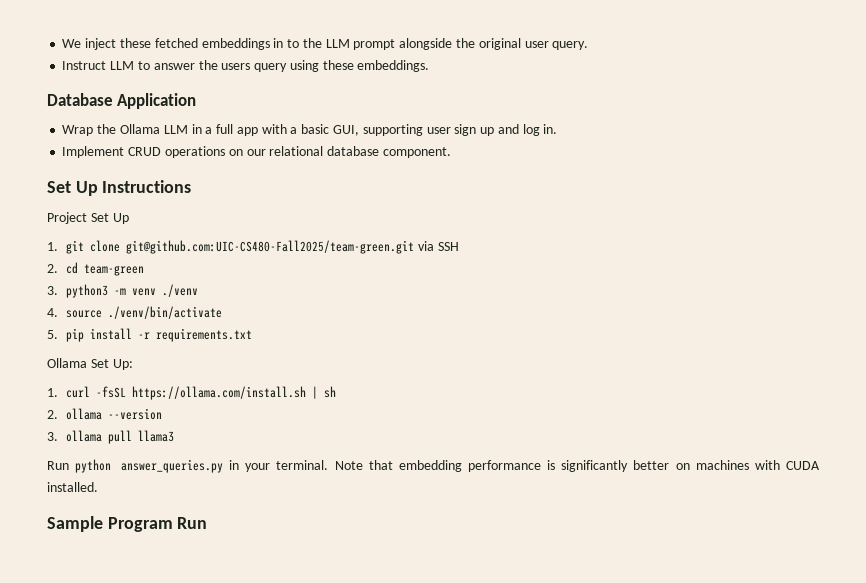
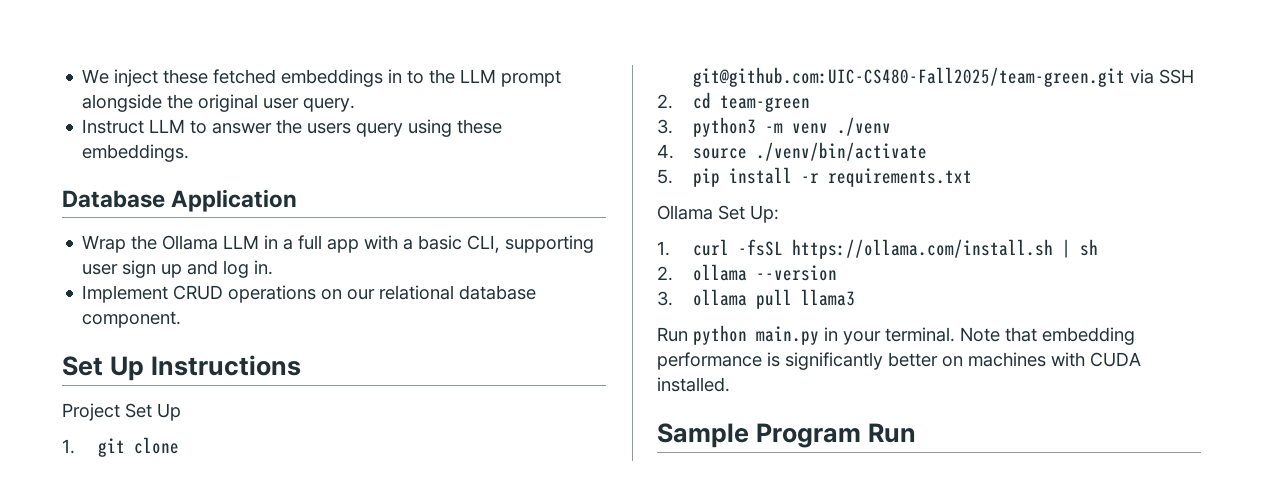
- Wrap the Ollama LLM in a full app with a basic GUI, supporting user sign up and log in.
+ Wrap the Ollama LLM in a full app with a basic CLI, supporting user sign up and log in.
- Run python answer_queries.py in your terminal.
+ Run python main.py in your terminal.

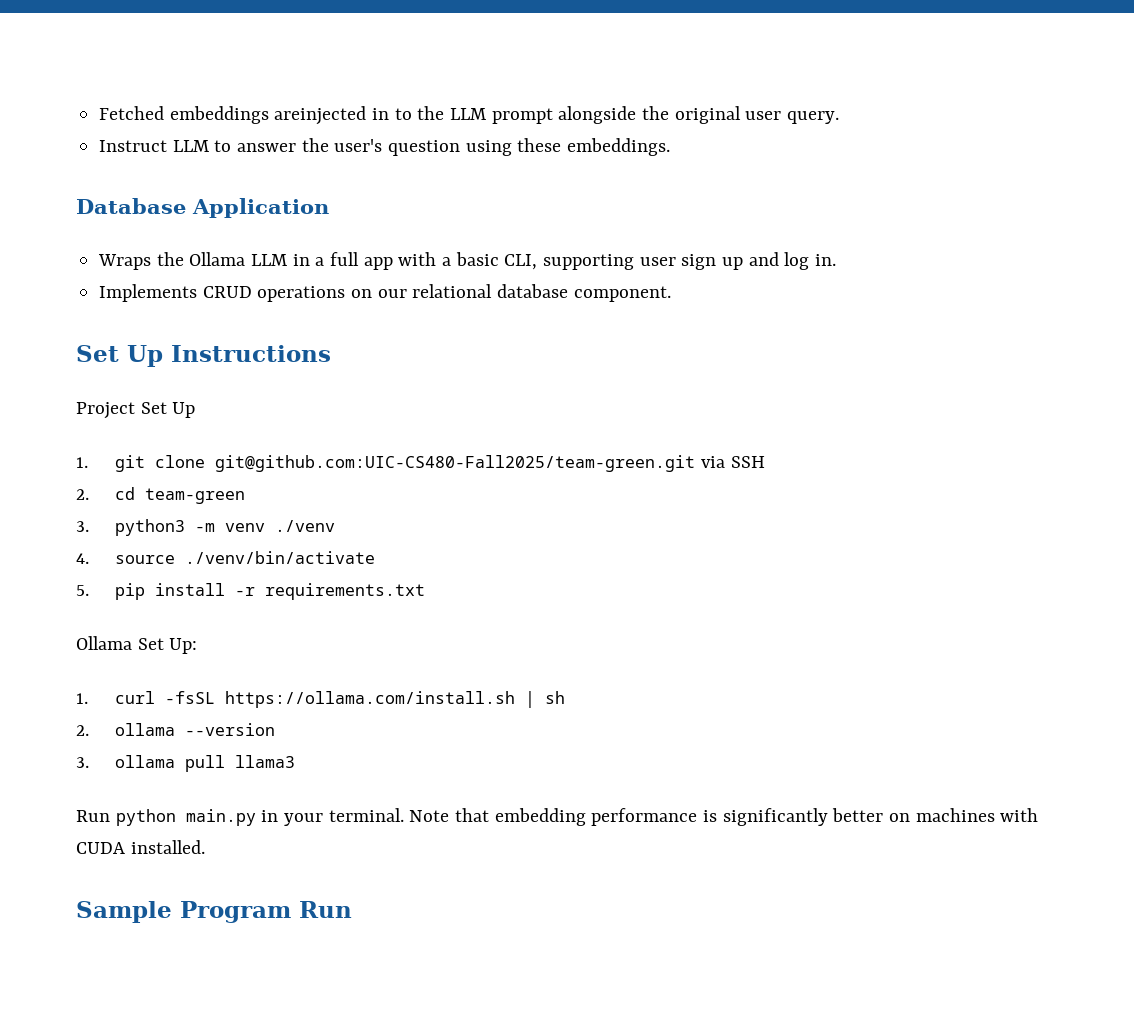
- We inject these fetched embeddings in to the LLM prompt alongside the original user query.
+ Fetched embeddings areinjected in to the LLM prompt alongside the original user query.
- Instruct LLM to answer the users query using these embeddings.
+ Instruct LLM to answer the user's question using these embeddings.
- Wrap the Ollama LLM in a full app with a basic CLI, supporting user sign up and log in.
+ Wraps the Ollama LLM in a full app with a basic CLI, supporting user sign up and log in.
- Implement CRUD operations on our relational database component.
+ Implements CRUD operations on our relational database component.

